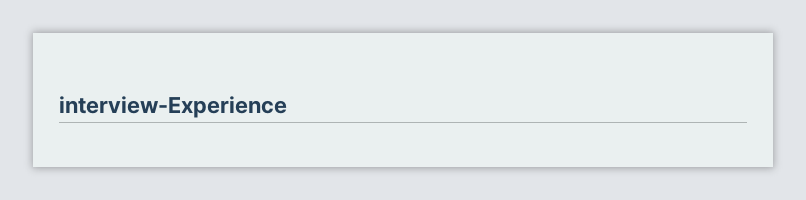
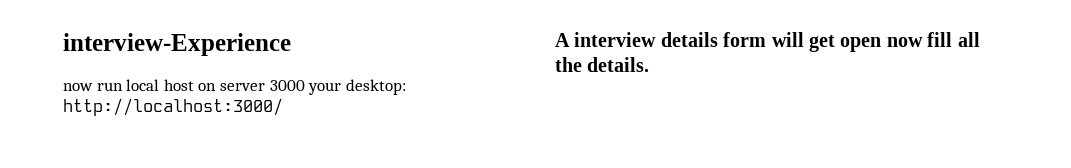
+ now run local host on server 3000 your desktop: http://localhost:3000/
+ A interview details form will get open now fill all the details.

